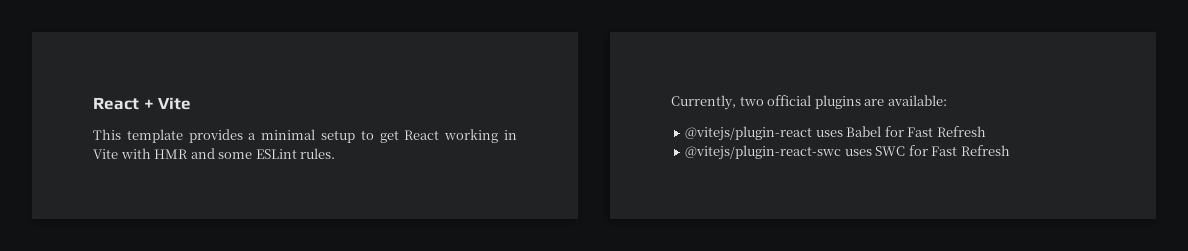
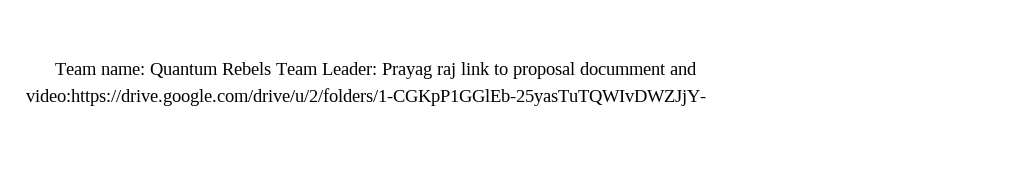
- React + Vite
- This template provides a minimal setup to get React working in Vite with HMR and some ESLint rules.
- Currently, two official plugins are available:
- @vitejs/plugin-react uses Babel for Fast Refresh
- @vitejs/plugin-react-swc uses SWC for Fast Refresh
+ Team name: Quantum Rebels Team Leader: Prayag raj link to proposal documment and video:https://drive.google.com/drive/u/2/folders/1-CGKpP1GGlEb-25yasTuTQWIvDWZJjY-

